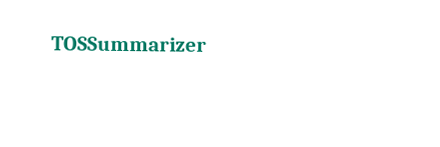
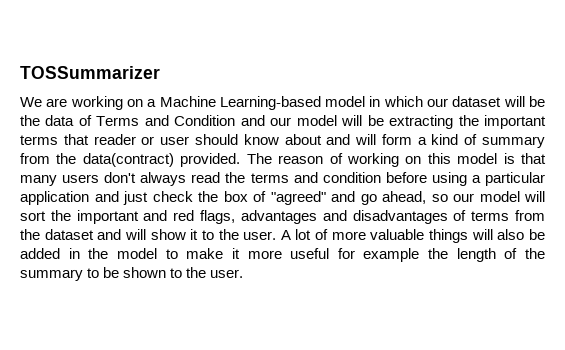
+ We are working on a Machine Learning-based model in which our dataset will be the data of Terms and Condition and our model will be extracting the important terms that reader or user should know about and will form a kind of summary from the data(contract) provided. The reason of working on this model is that many users don't always read the terms and condition before using a particular application and just check the box of "agreed" and go ahead, so our model will sort the important and red flags, advantages and disadvantages of terms from the dataset and will show it to the user. A lot of more valuable things will also be added in the model to make it more useful for example the length of the summary to be shown to the user.

